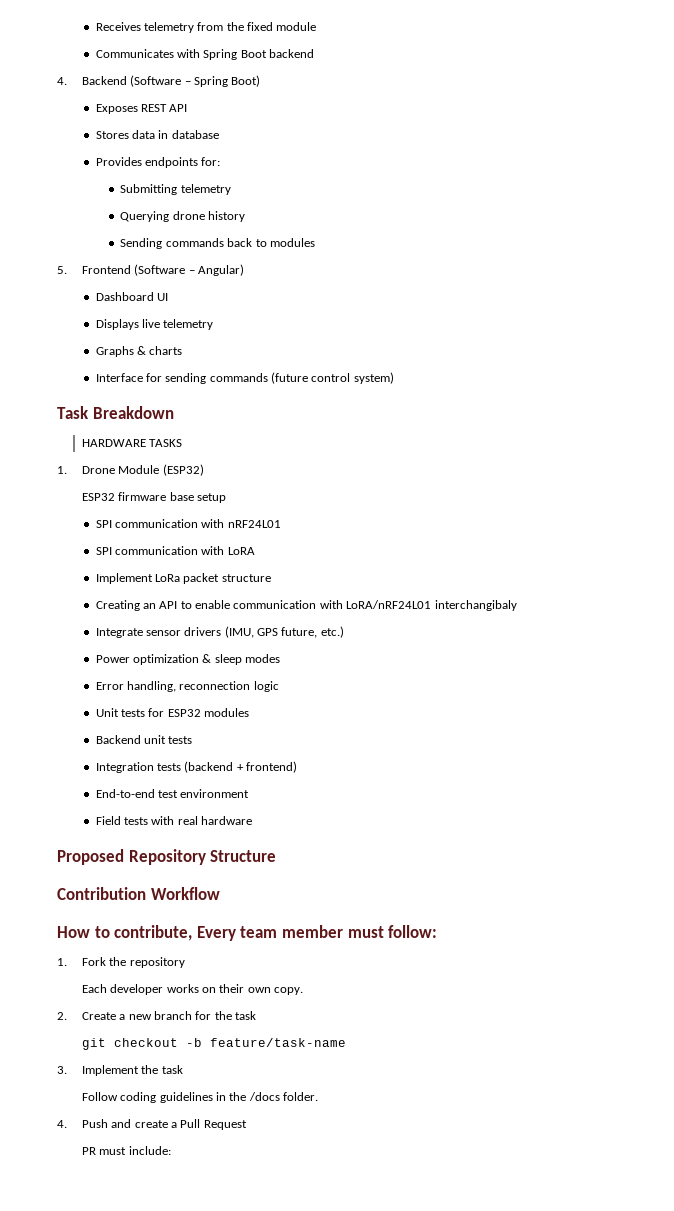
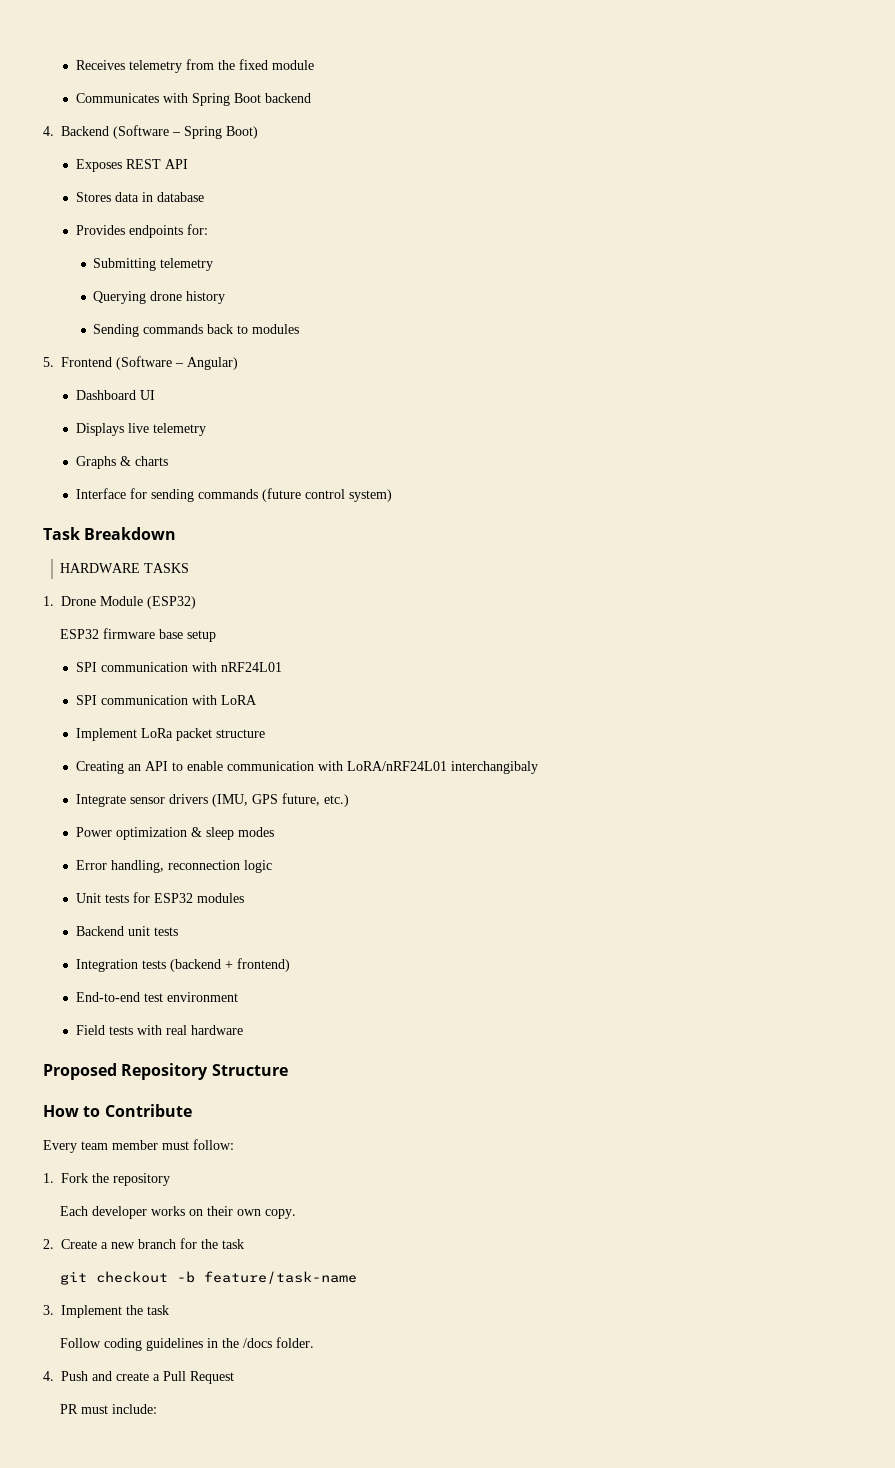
- Contribution Workflow
- How to contribute, Every team member must follow:
+ How to Contribute
+ Every team member must follow:

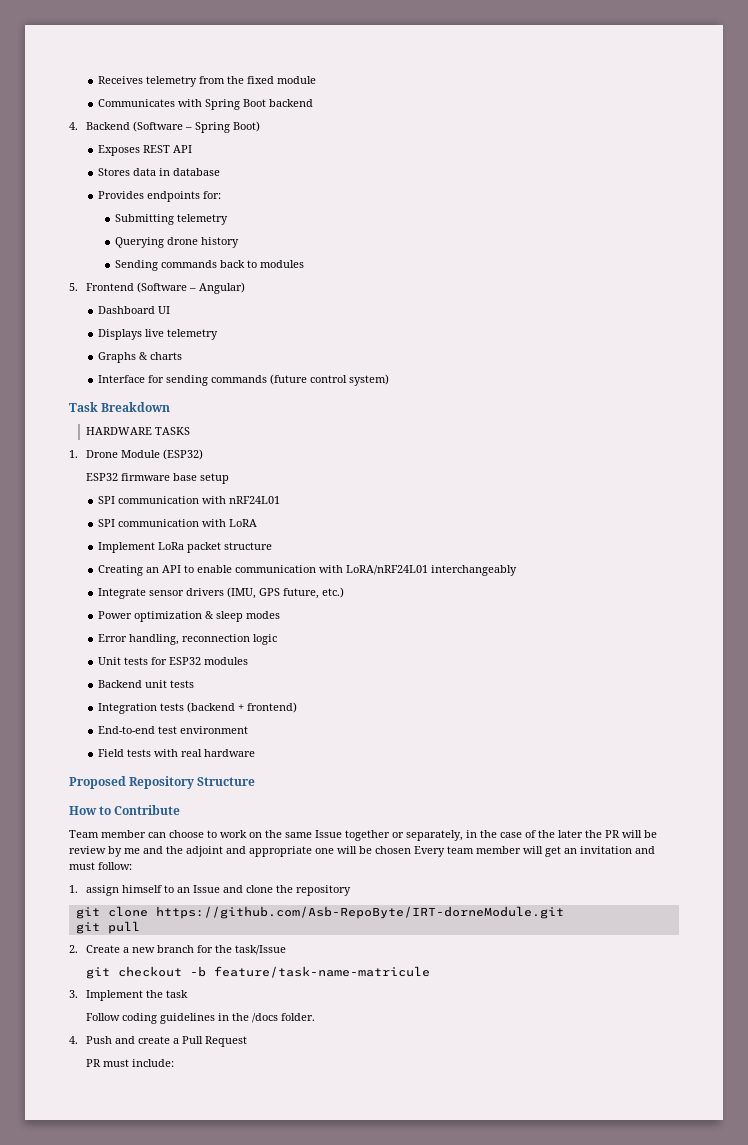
- Creating an API to enable communication with LoRA/nRF24L01 interchangibaly
+ Creating an API to enable communication with LoRA/nRF24L01 interchangeably
- Every team member must follow:
- 1. Fork the repository
- Each developer works on their own copy.
+ Team member can choose to work on the same Issue together or separately, in the case of the later the PR will be review by me and the adjoint and appropriate one will be chosen Every team member will get an invitation and must follow:
+ 1. assign himself to an Issue and clone the repository
+ git clone https://github.com/Asb-RepoByte/IRT-dorneModule.git
+ git pull
- 2. Create a new branch for the task
+ 2. Create a new branch for the task/Issue
- git checkout -b feature/task-name
+ git checkout -b feature/task-name-matricule

